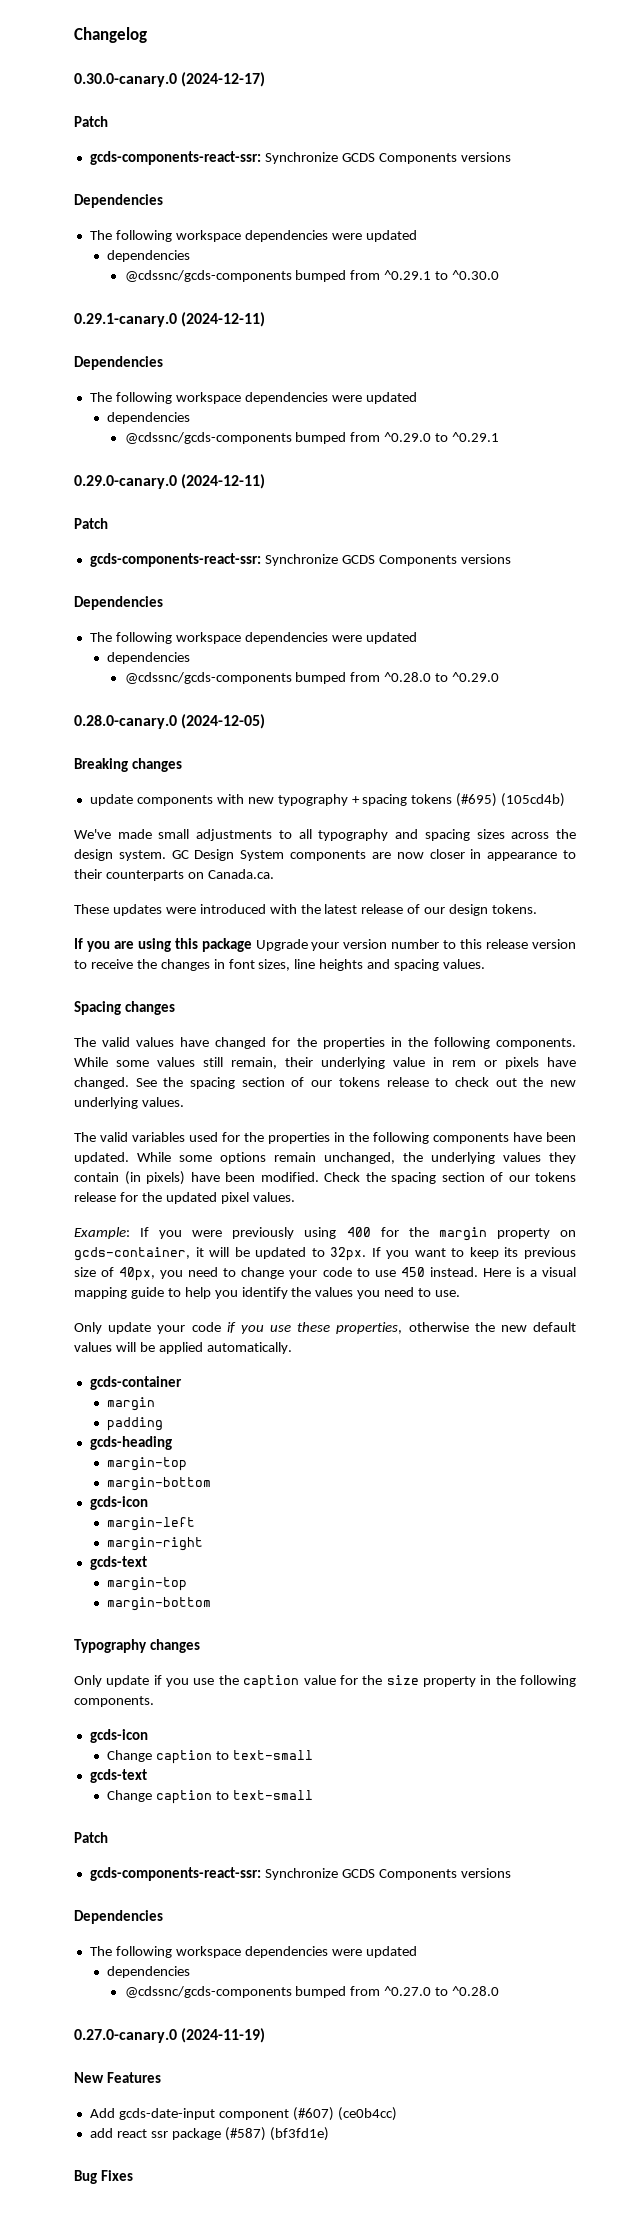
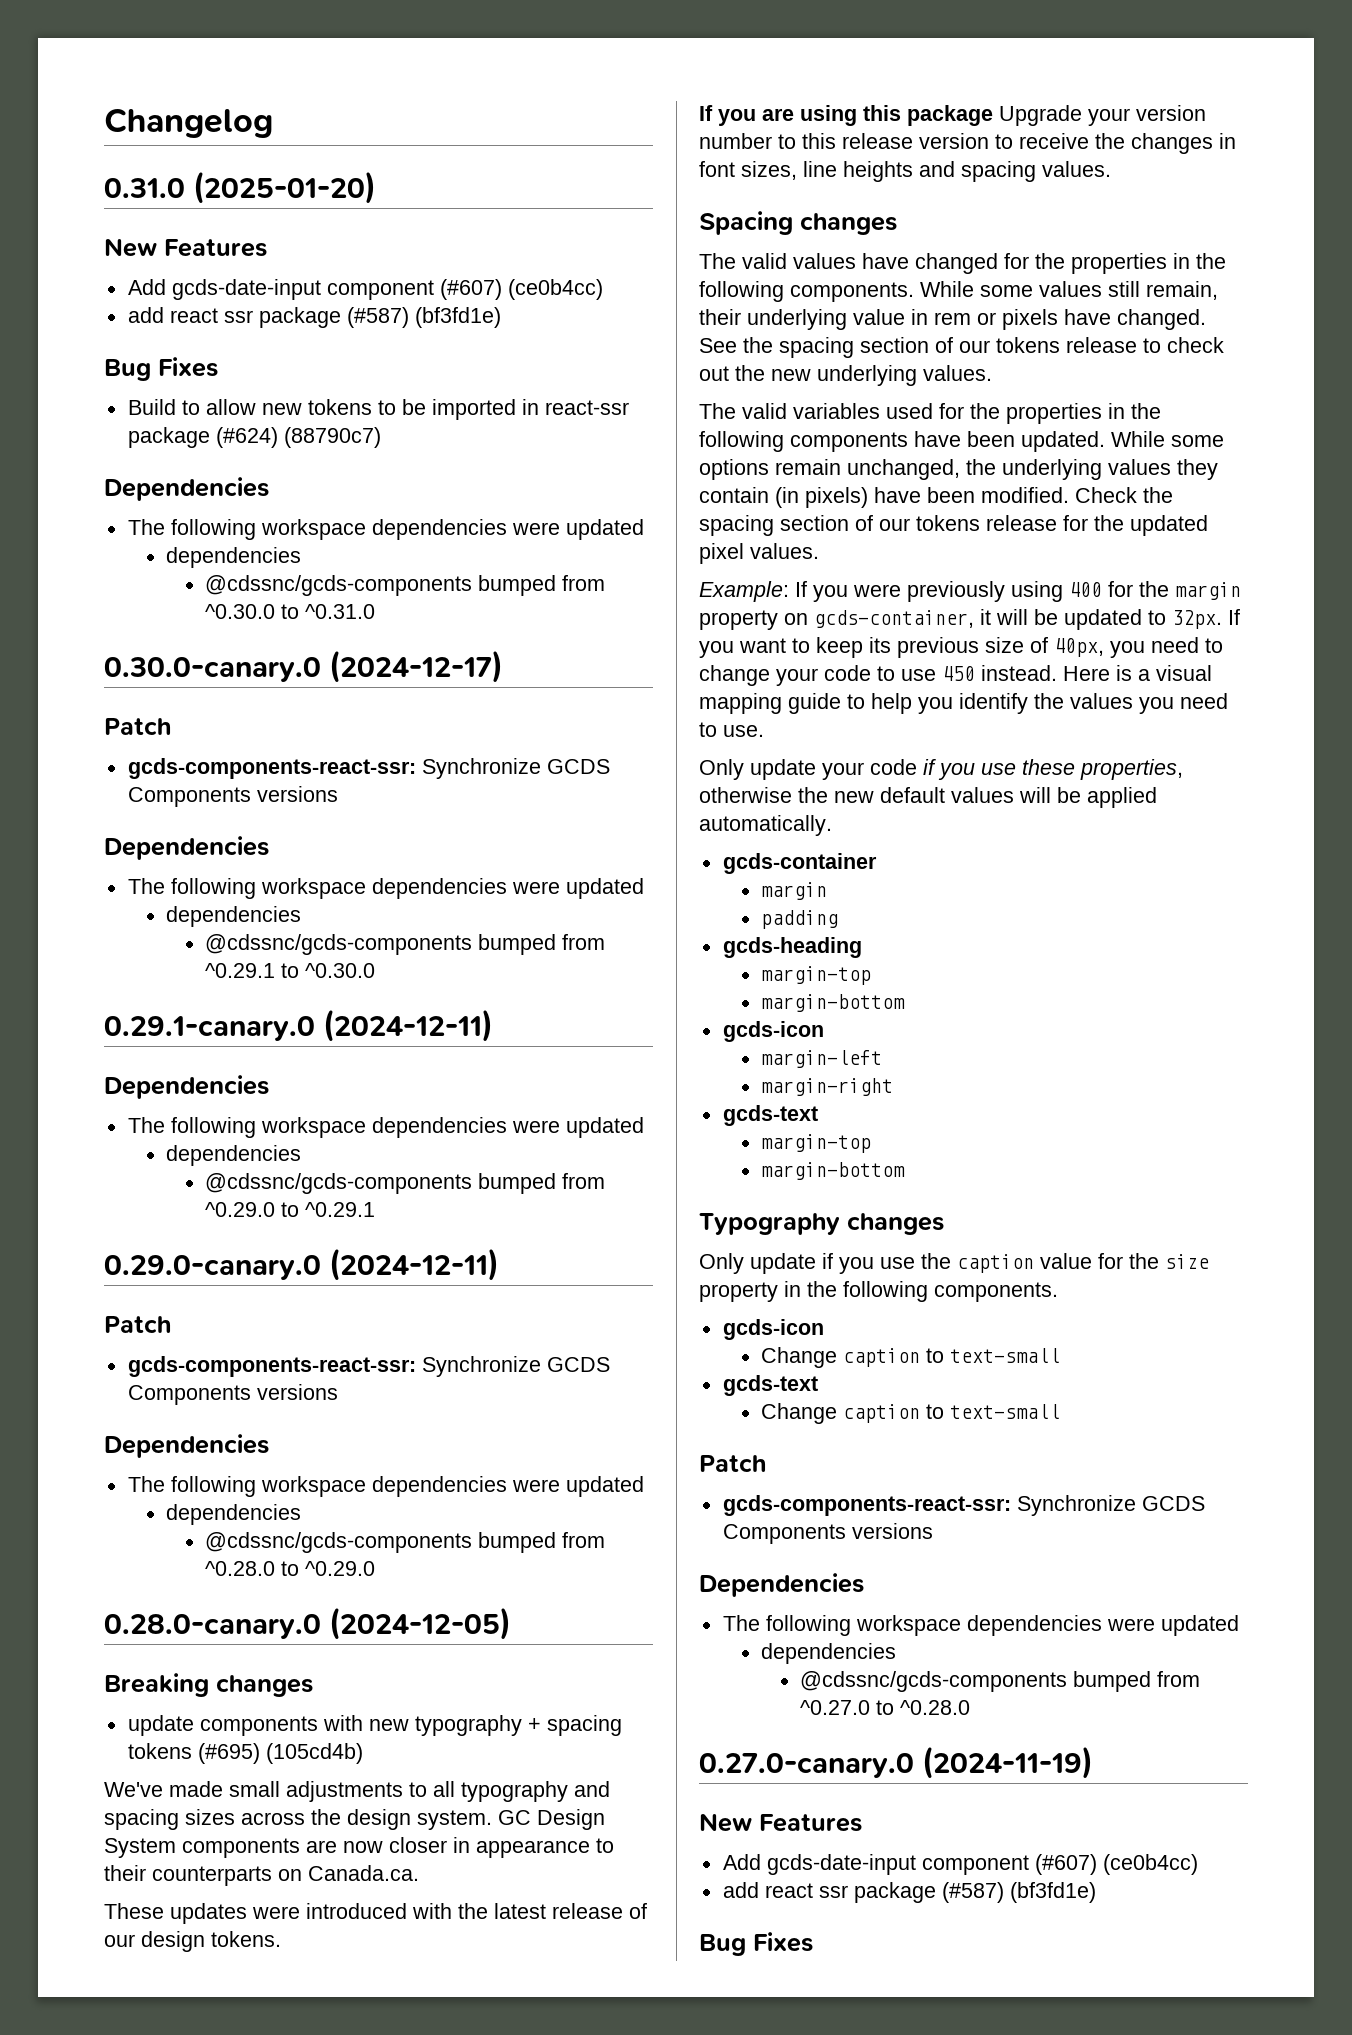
+ 0.31.0 (2025-01-20)
+ New Features
+ Add gcds-date-input component (#607) (ce0b4cc)
+ add react ssr package (#587) (bf3fd1e)
+ Bug Fixes
+ Build to allow new tokens to be imported in react-ssr package (#624) (88790c7)
+ Dependencies
+ The following workspace dependencies were updated
+ dependencies
+ @cdssnc/gcds-components bumped from ^0.30.0 to ^0.31.0

